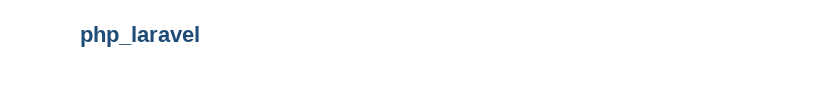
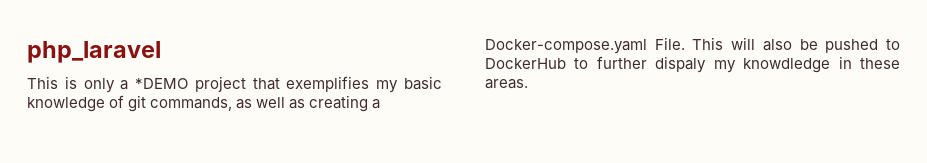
+ This is only a *DEMO project that exemplifies my basic knowledge of git commands, as well as creating a Docker-compose.yaml File. This will also be pushed to DockerHub to further dispaly my knowdledge in these areas.

